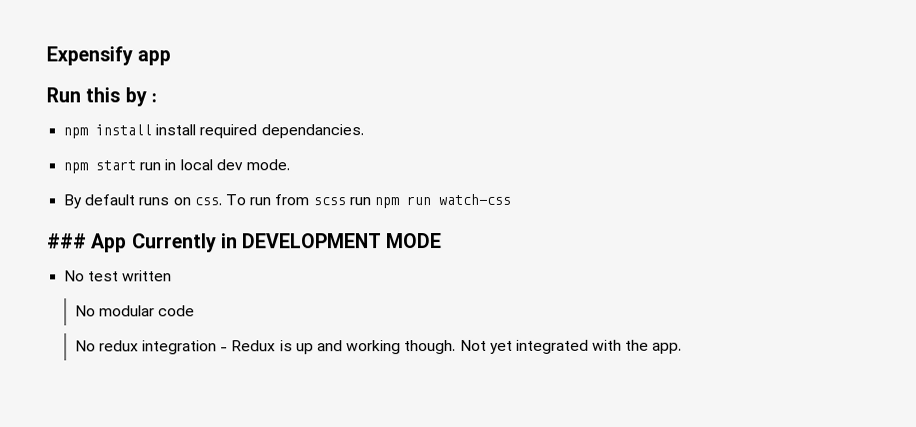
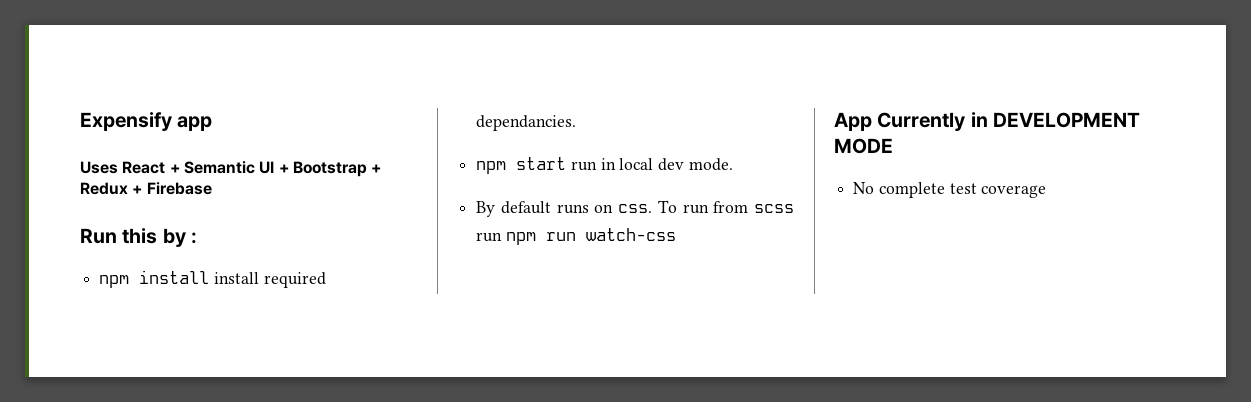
+ Uses React + Semantic UI + Bootstrap + Redux + Firebase
- ### App Currently in DEVELOPMENT MODE
+ App Currently in DEVELOPMENT MODE
- No test written
- No modular code
- No redux integration - Redux is up and working though. Not yet integrated with the app.
+ No complete test coverage

